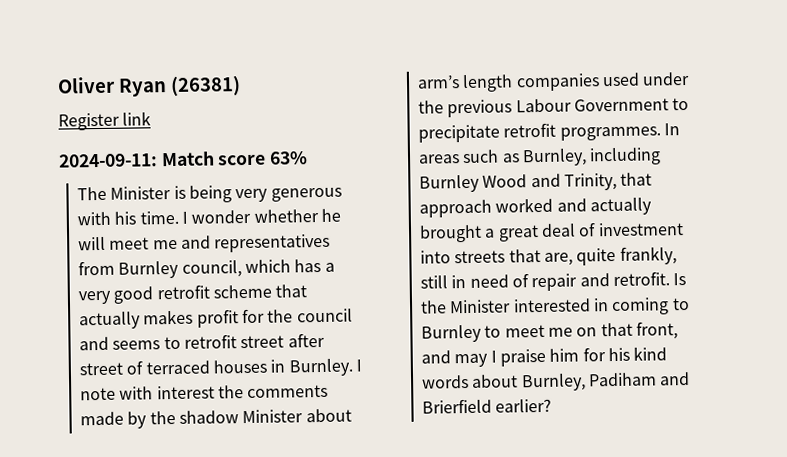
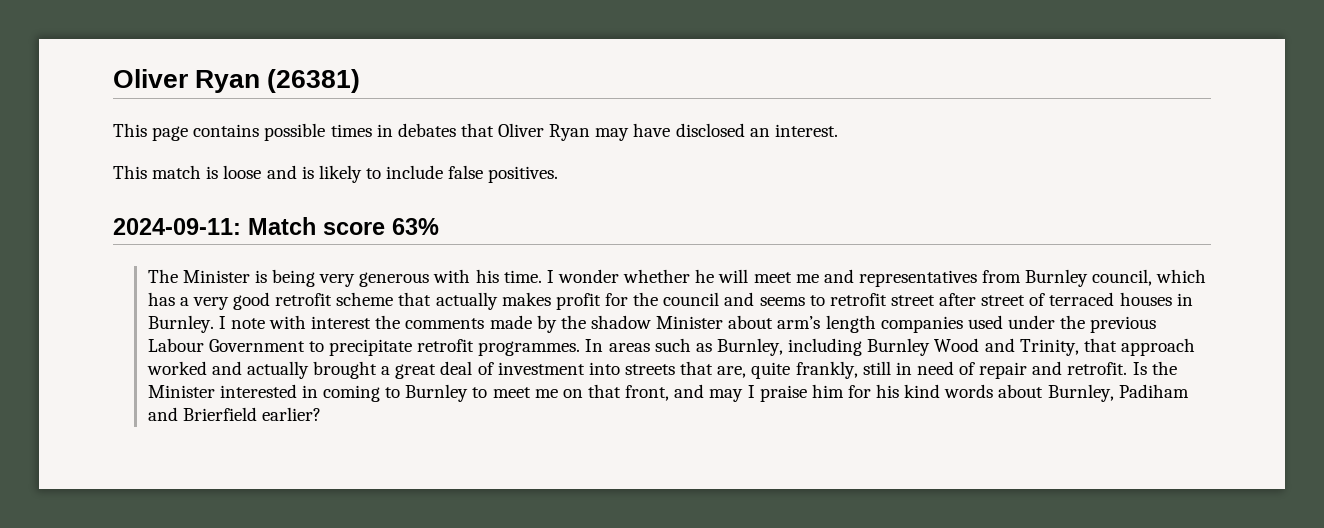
- Register link
+ This page contains possible times in debates that Oliver Ryan may have disclosed an interest.
+ This match is loose and is likely to include false positives.

